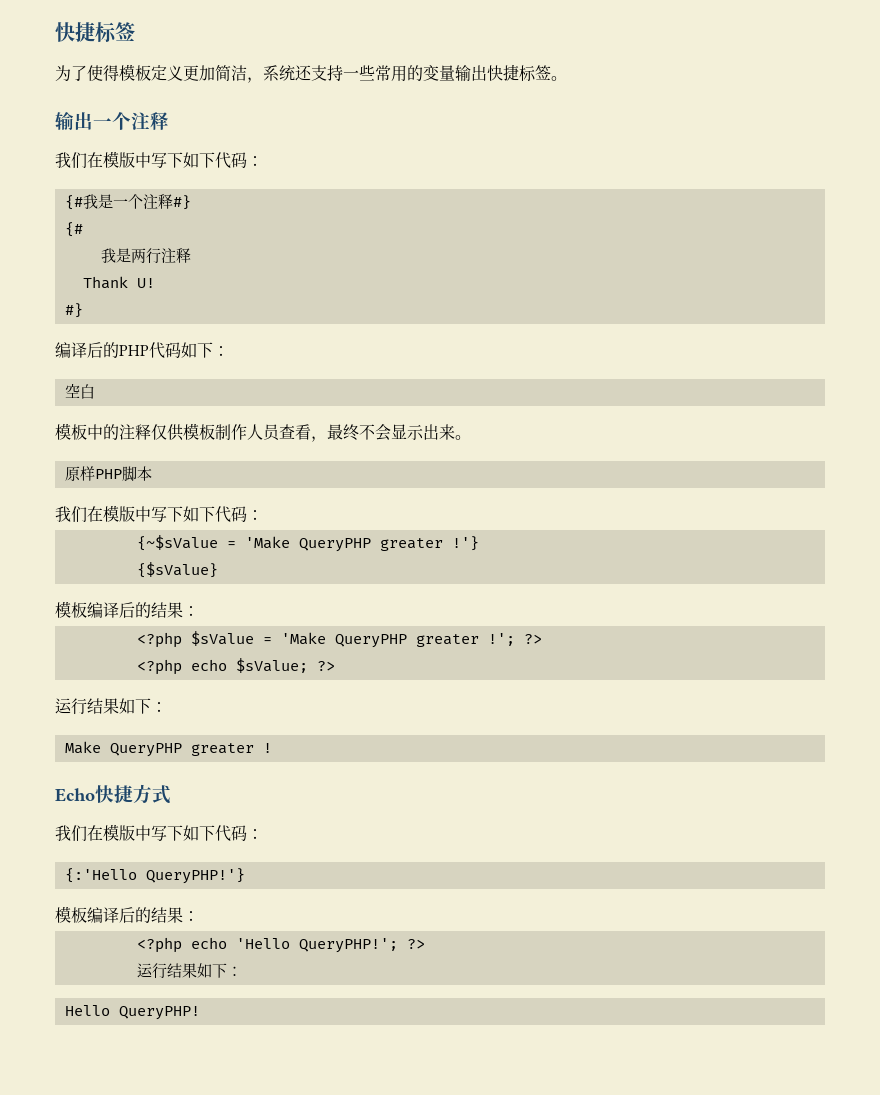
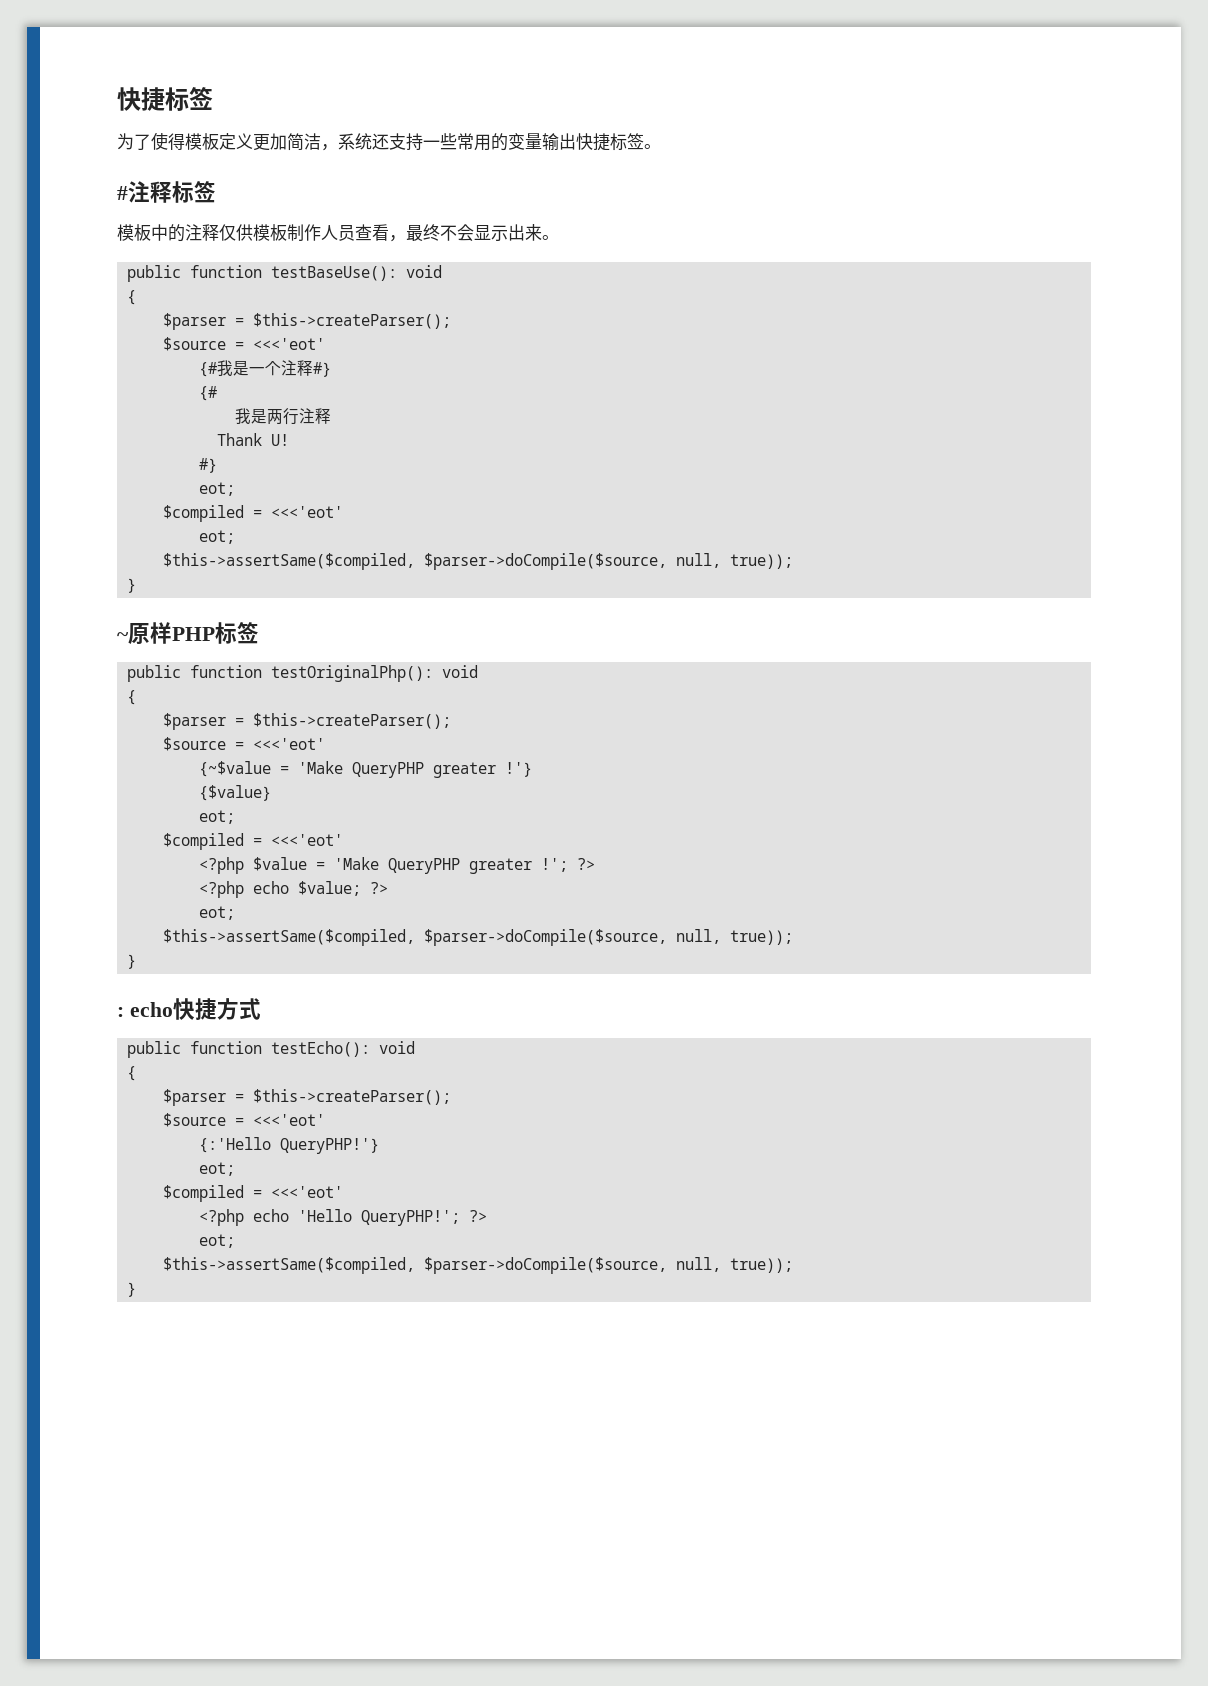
- 输出一个注释
- 我们在模版中写下如下代码：
- {#我是一个注释#}
- {#
- 我是两行注释
- Thank U!
- #}
- 编译后的PHP代码如下：
- 空白
+ #注释标签
- 原样PHP脚本
- 我们在模版中写下如下代码：
- {~$sValue = 'Make QueryPHP greater !'}
+ public function testBaseUse(): void
+ {
+ $parser = $this->createParser();
+ $source = <<<'eot'
+ {#我是一个注释#}
+ {#
+ 我是两行注释
+ Thank U!
+ #}
+ eot;
+ $compiled = <<<'eot'
+ eot;
+ $this->assertSame($compiled, $parser->doCompile($source, null, true));
+ }
+ ~原样PHP标签
+ public function testOriginalPhp(): void
+ {
+ $parser = $this->createParser();
+ $source = <<<'eot'
+ {~$value = 'Make QueryPHP greater !'}
- {$sValue}
- 模板编译后的结果：
- <?php $sValue = 'Make QueryPHP greater !'; ?>
+ {$value}
+ eot;
+ $compiled = <<<'eot'
+ <?php $value = 'Make QueryPHP greater !'; ?>
- <?php echo $sValue; ?>
- 运行结果如下：
- Make QueryPHP greater !
- Echo快捷方式
- 我们在模版中写下如下代码：
+ <?php echo $value; ?>
+ eot;
+ $this->assertSame($compiled, $parser->doCompile($source, null, true));
+ }
+ : echo快捷方式
+ public function testEcho(): void
+ {
+ $parser = $this->createParser();
+ $source = <<<'eot'
  {:'Hello QueryPHP!'}
- 模板编译后的结果：
+ eot;
+ $compiled = <<<'eot'
  <?php echo 'Hello QueryPHP!'; ?>
- 运行结果如下：
- Hello QueryPHP!
+ eot;
+ $this->assertSame($compiled, $parser->doCompile($source, null, true));
+ }

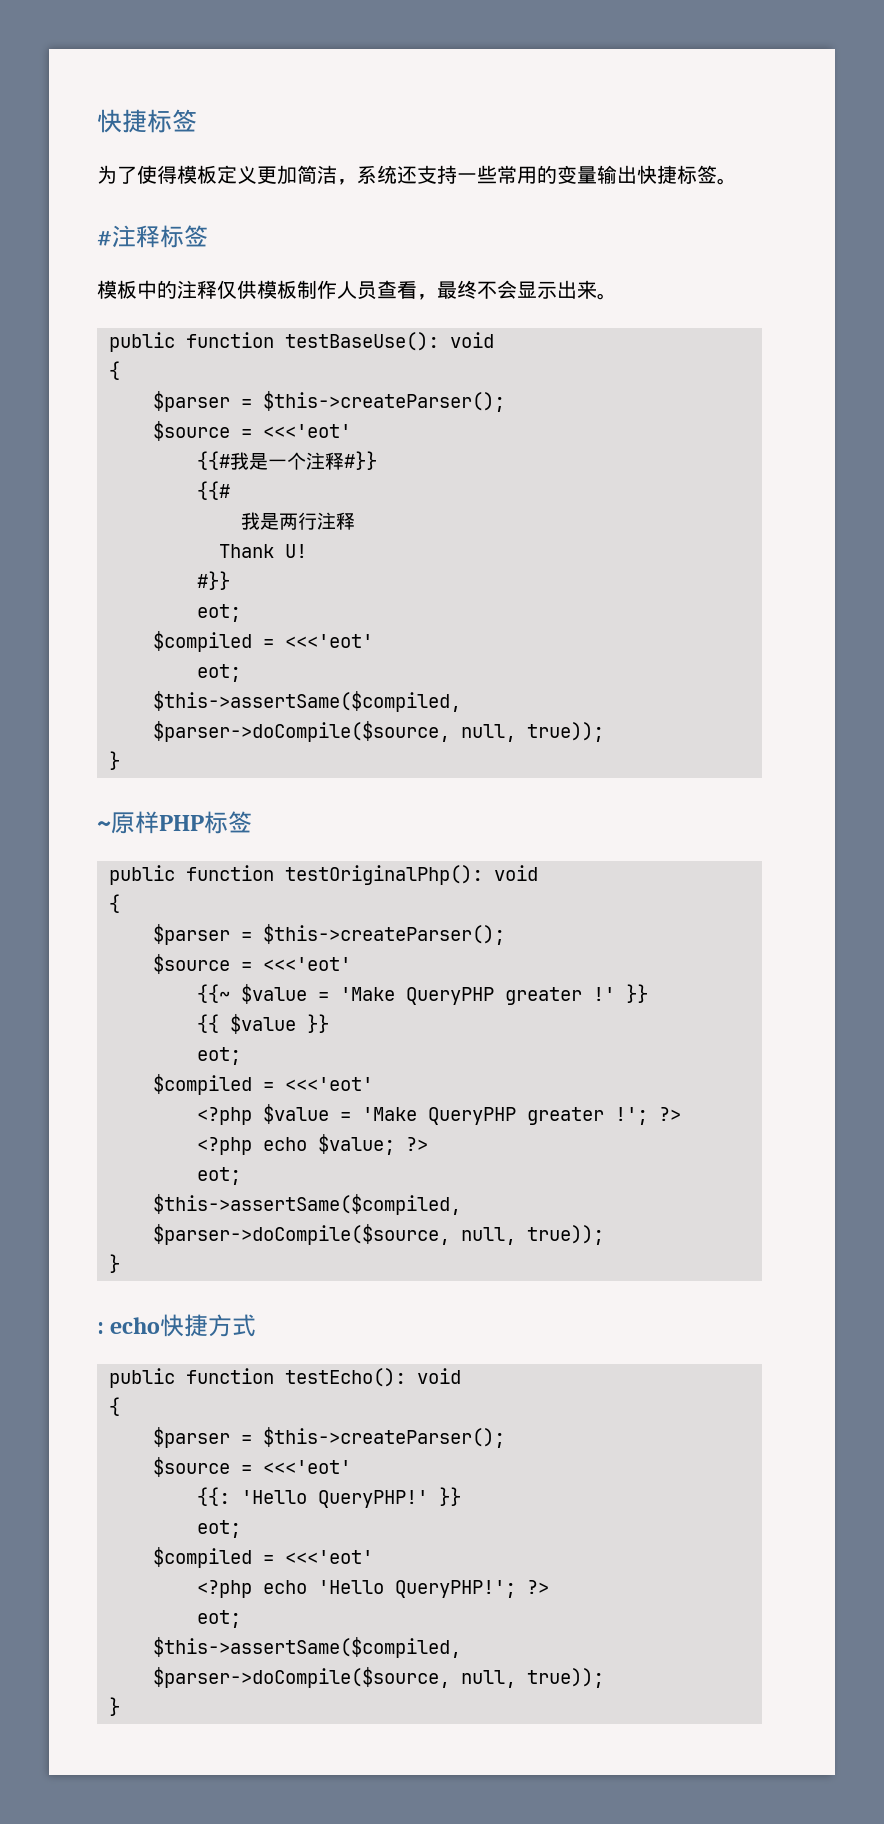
- {#我是一个注释#}
- {#
+ {{#我是一个注释#}}
+ {{#
  Thank U!
- #}
+ #}}
- {~$value = 'Make QueryPHP greater !'}
- {$value}
+ {{~ $value = 'Make QueryPHP greater !' }}
+ {{ $value }}
- {:'Hello QueryPHP!'}
+ {{: 'Hello QueryPHP!' }}

